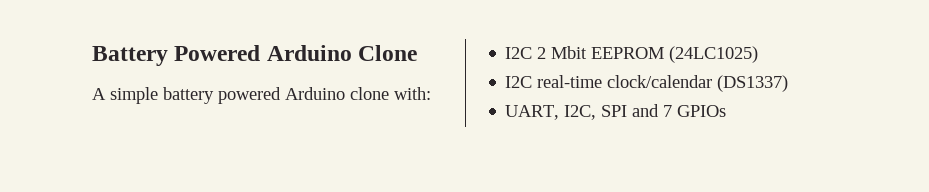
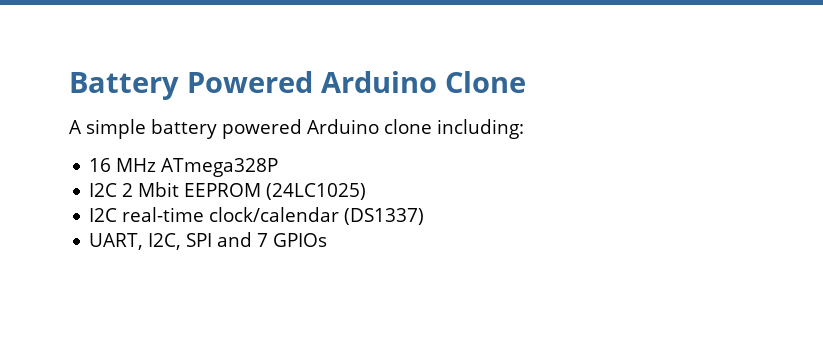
- A simple battery powered Arduino clone with:
+ A simple battery powered Arduino clone including:
+ 16 MHz ATmega328P

